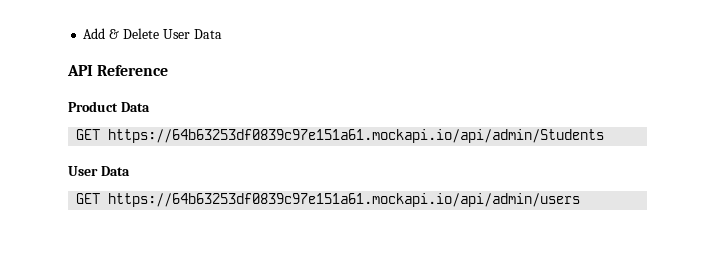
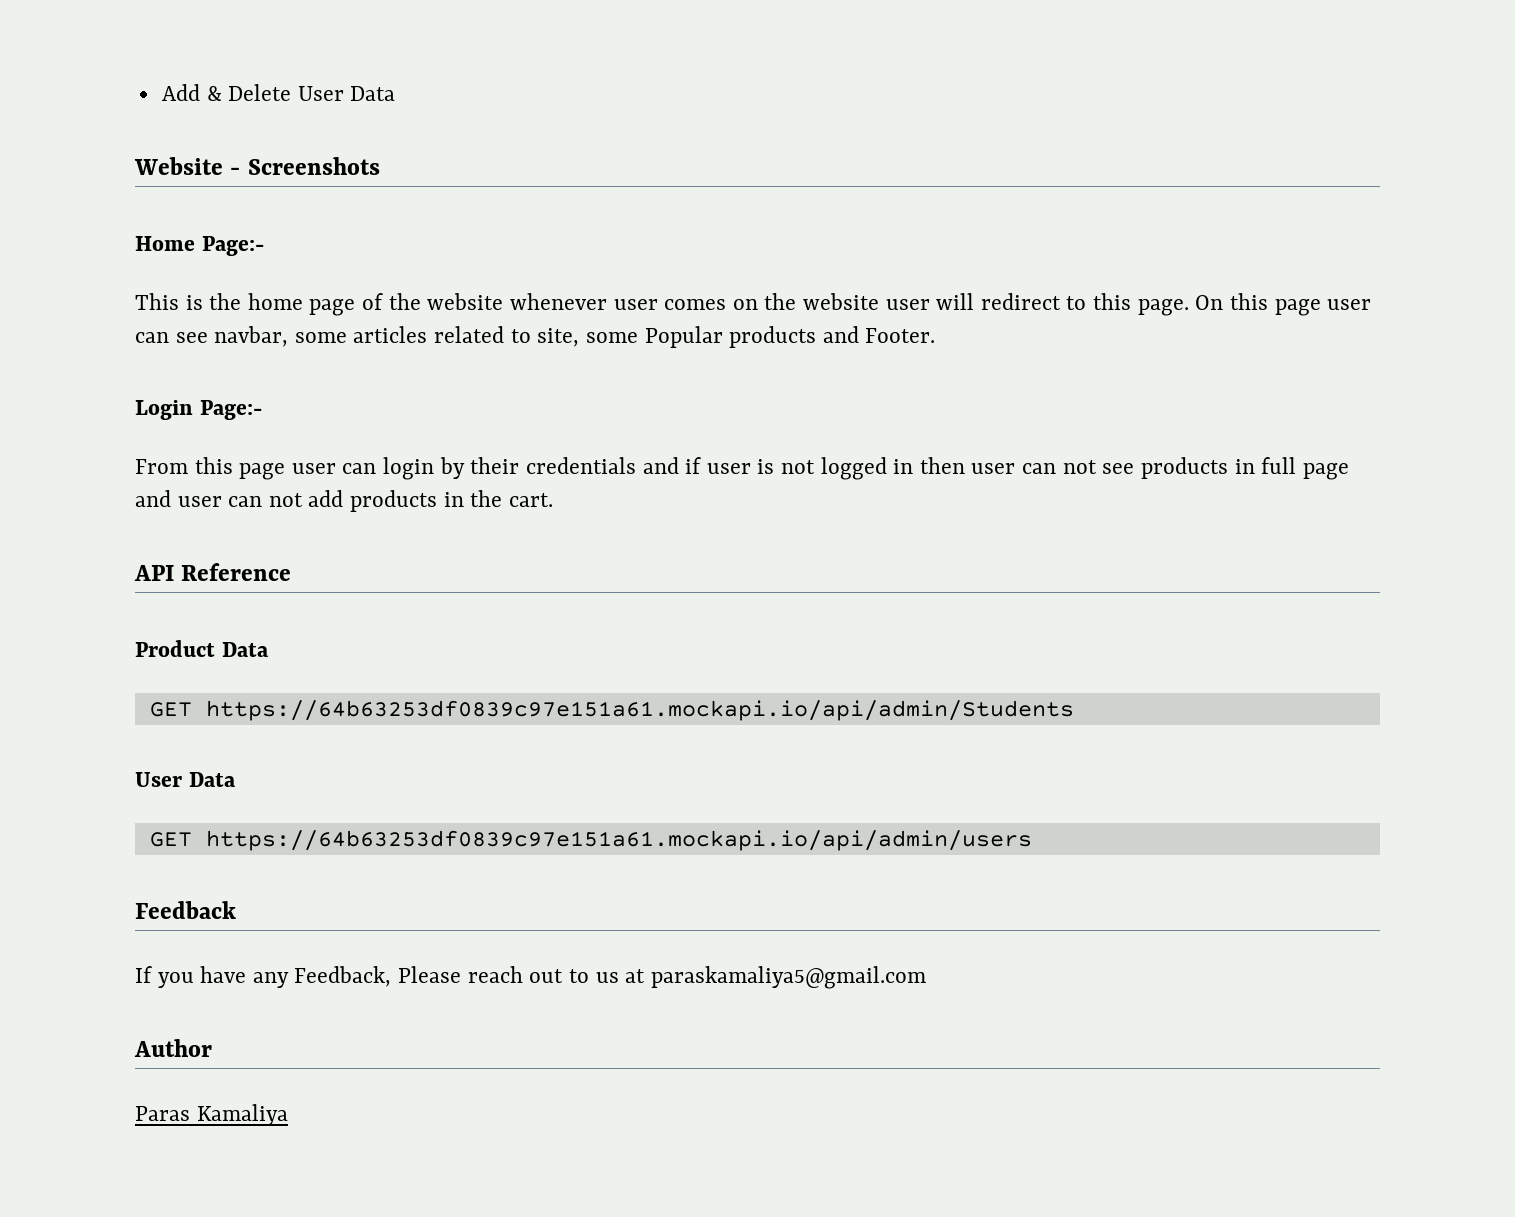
+ Website - Screenshots
+ Home Page:-
+ This is the home page of the website whenever user comes on the website user will redirect to this page. On this page user can see navbar, some articles related to site, some Popular products and Footer.
+ Login Page:-
+ From this page user can login by their credentials and if user is not logged in then user can not see products in full page and user can not add products in the cart.
+ Feedback
+ If you have any Feedback, Please reach out to us at paraskamaliya5@gmail.com
+ Author
+ Paras Kamaliya

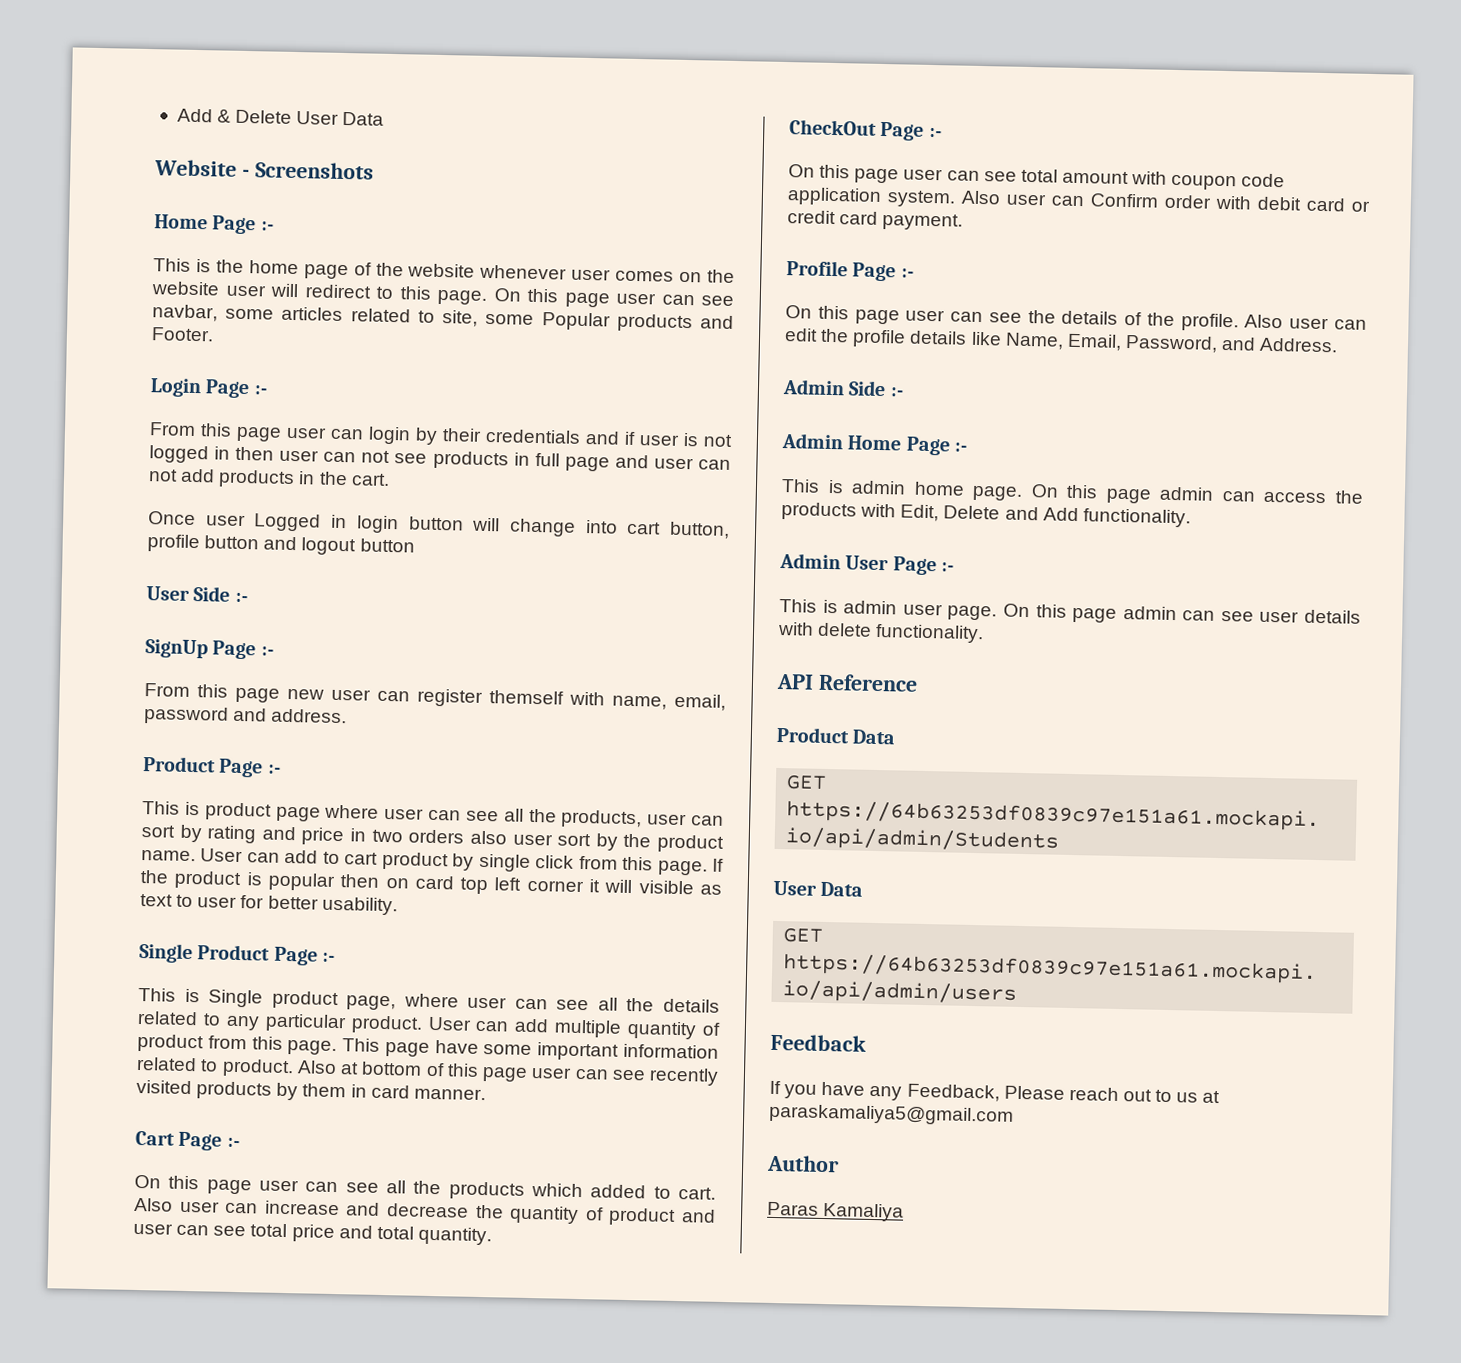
  Website - Screenshots
- Home Page:-
+ Home Page :-
- Login Page:-
+ Login Page :-
+ Once user Logged in login button will change into cart button, profile button and logout button
+ User Side :-
+ SignUp Page :-
+ From this page new user can register themself with name, email, password and address.
+ Product Page :-
+ This is product page where user can see all the products, user can sort by rating and price in two orders also user sort by the product name. User can add to cart product by single click from this page. If the product is popular then on card top left corner it will visible as text to user for better usability.
+ Single Product Page :-
+ This is Single product page, where user can see all the details related to any particular product. User can add multiple quantity of product from this page. This page have some important information related to product. Also at bottom of this page user can see recently visited products by them in card manner.
+ Cart Page :-
+ On this page user can see all the products which added to cart. Also user can increase and decrease the quantity of product and user can see total price and total quantity.
+ CheckOut Page :-
+ On this page user can see total amount with coupon code application system. Also user can Confirm order with debit card or credit card payment.
+ Profile Page :-
+ On this page user can see the details of the profile. Also user can edit the profile details like Name, Email, Password, and Address.
+ Admin Side :-
+ Admin Home Page :-
+ This is admin home page. On this page admin can access the products with Edit, Delete and Add functionality.
+ Admin User Page :-
+ This is admin user page. On this page admin can see user details with delete functionality.

